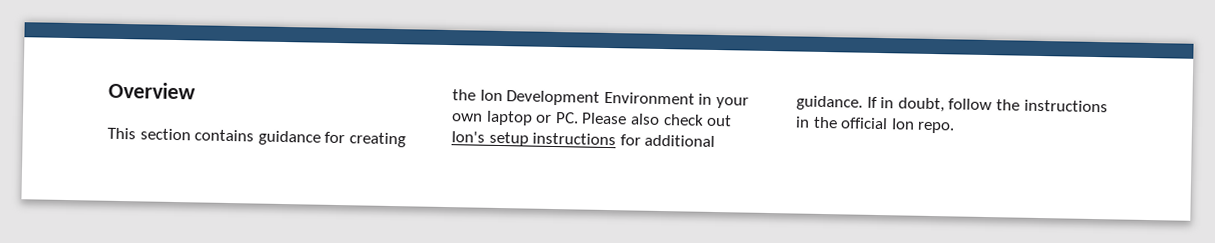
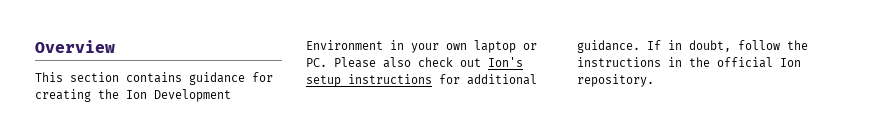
- If in doubt, follow the instructions in the official Ion repo.
+ If in doubt, follow the instructions in the official Ion repository.

